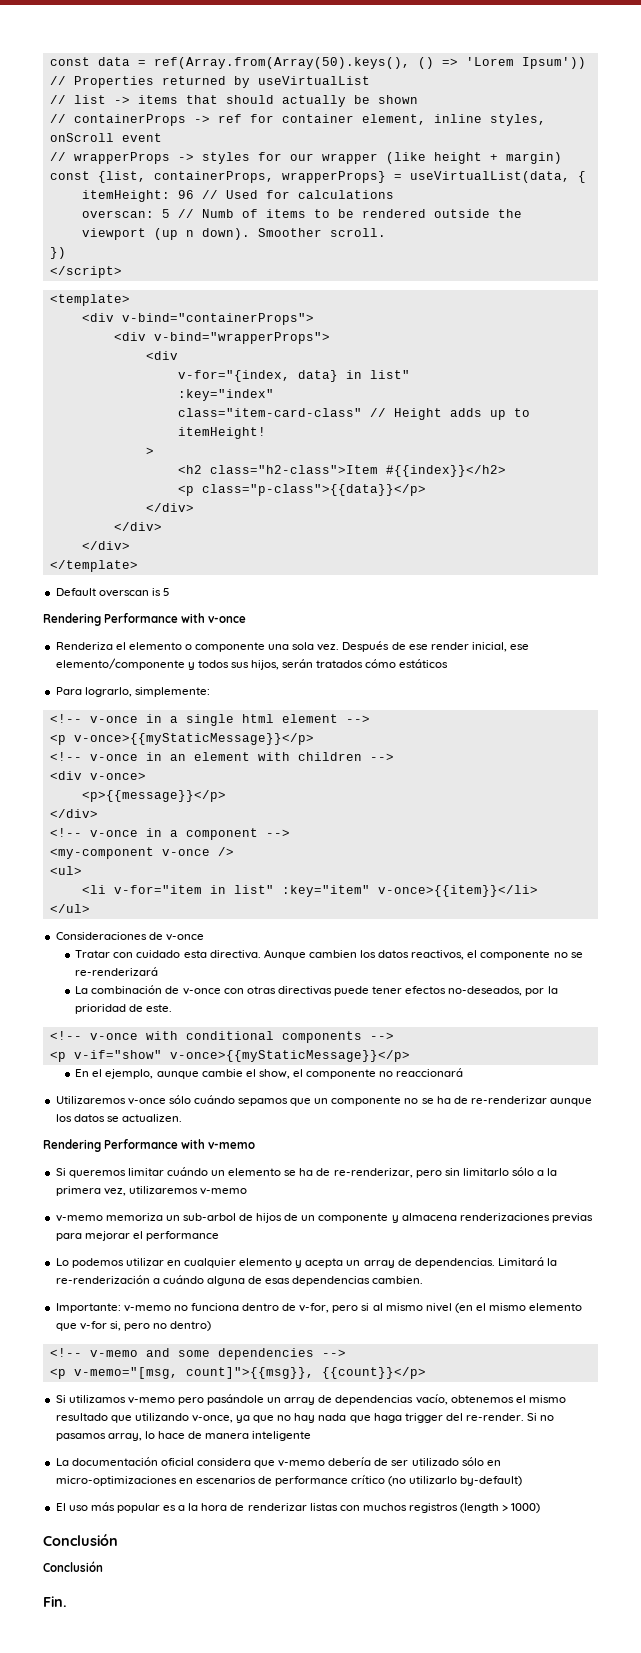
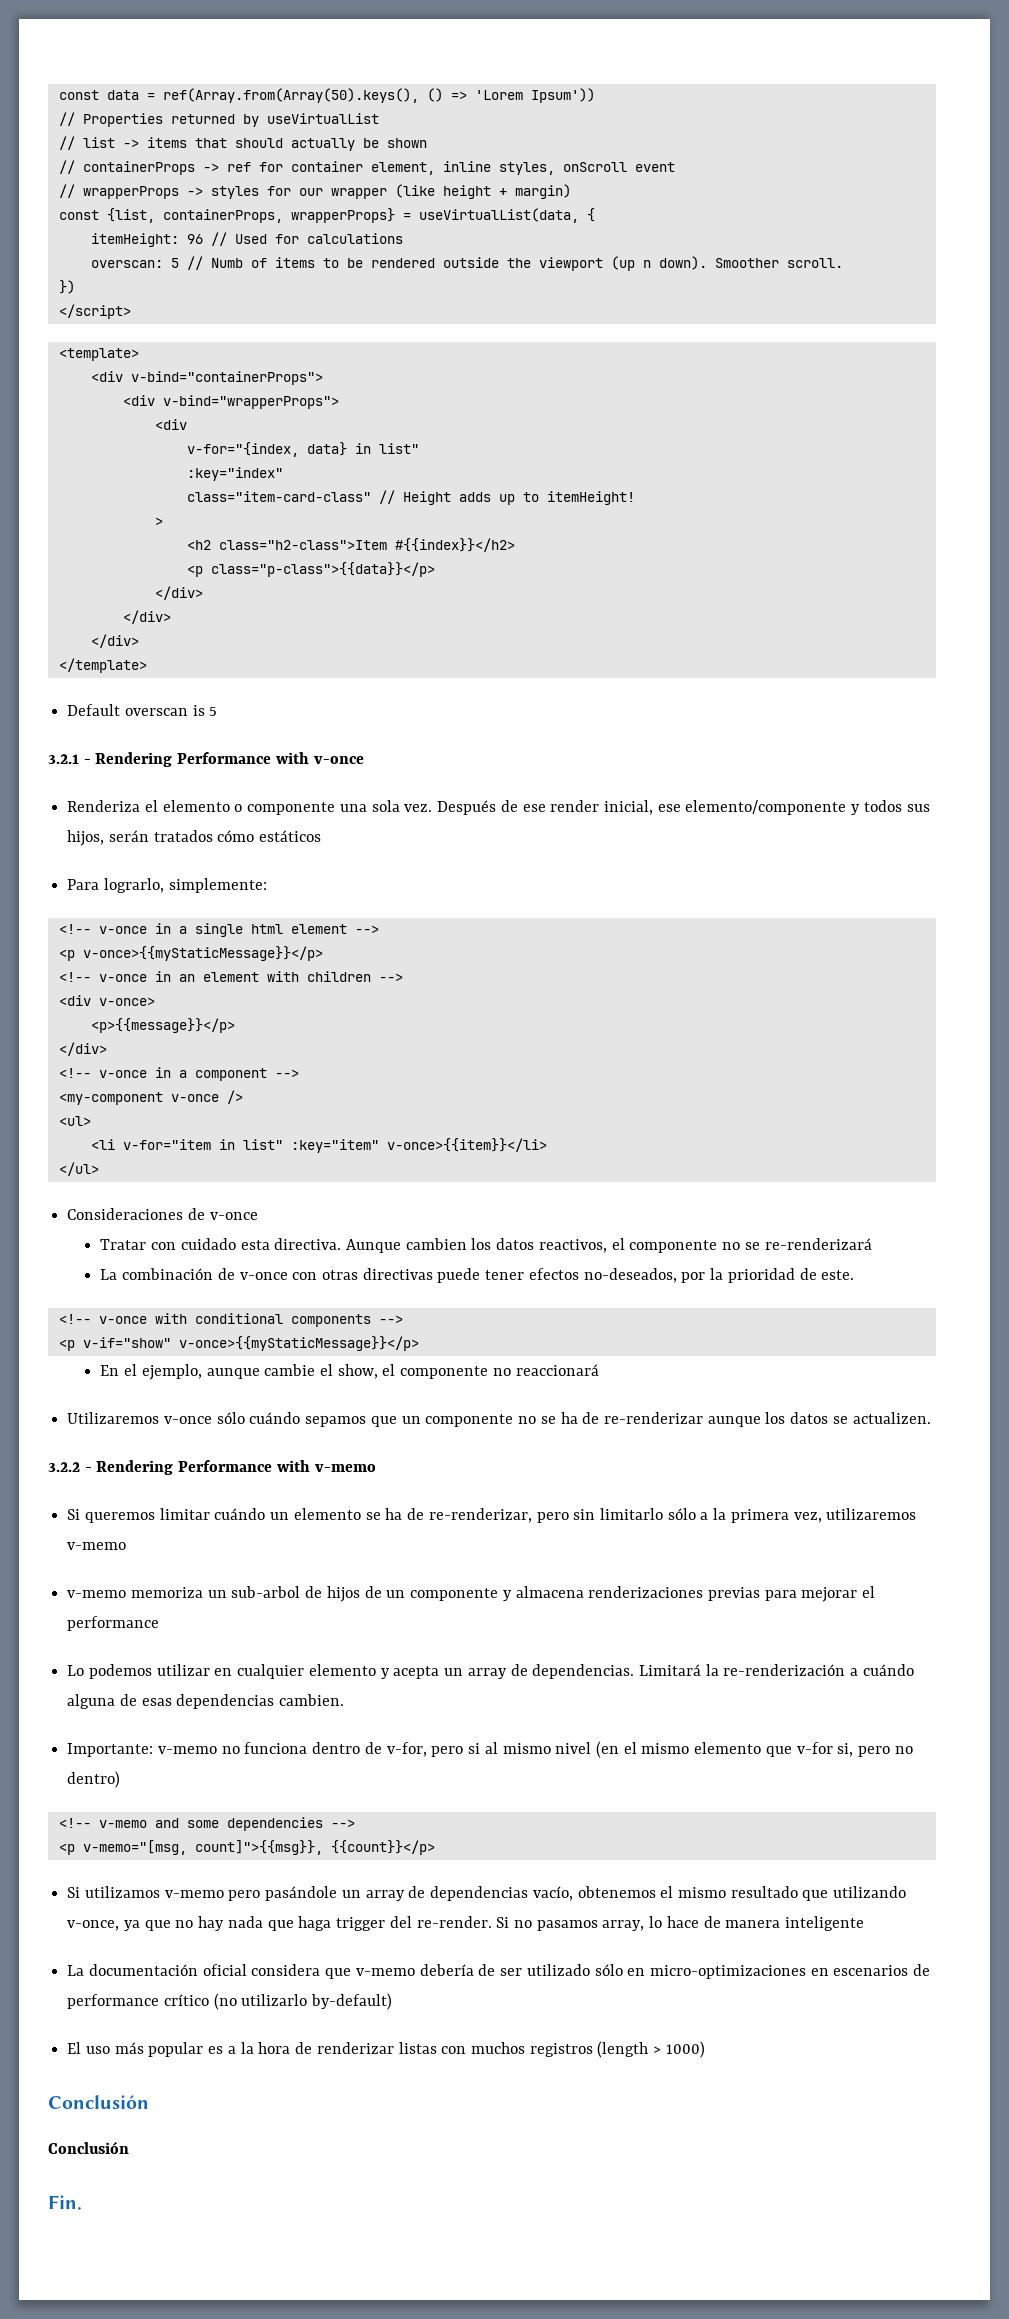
- Rendering Performance with v-once
+ 3.2.1 - Rendering Performance with v-once
- Rendering Performance with v-memo
+ 3.2.2 - Rendering Performance with v-memo

